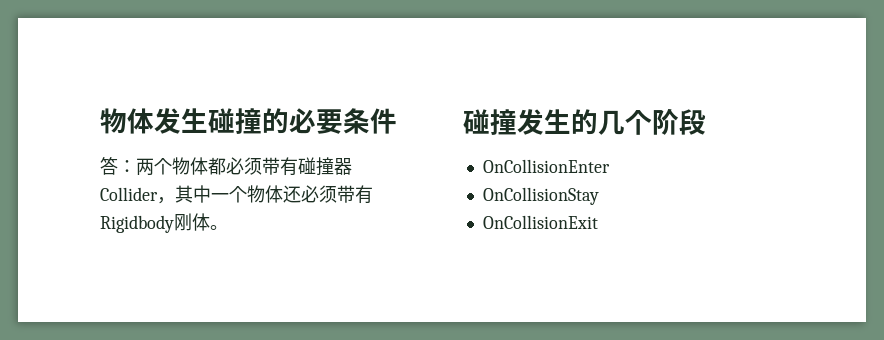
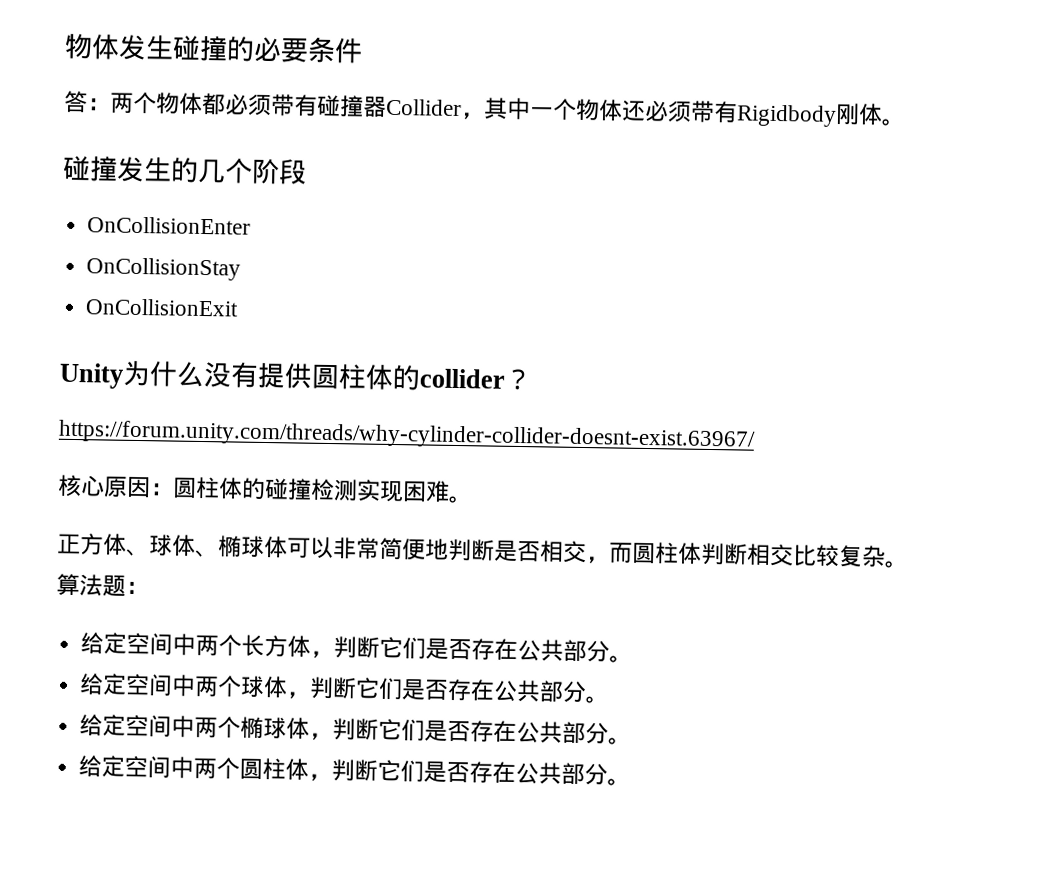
+ Unity为什么没有提供圆柱体的collider？
+ https://forum.unity.com/threads/why-cylinder-collider-doesnt-exist.63967/
+ 核心原因：圆柱体的碰撞检测实现困难。
+ 正方体、球体、椭球体可以非常简便地判断是否相交，而圆柱体判断相交比较复杂。
+ 算法题：
+ 给定空间中两个长方体，判断它们是否存在公共部分。
+ 给定空间中两个球体，判断它们是否存在公共部分。
+ 给定空间中两个椭球体，判断它们是否存在公共部分。
+ 给定空间中两个圆柱体，判断它们是否存在公共部分。

